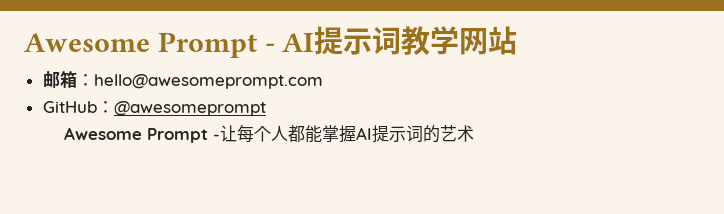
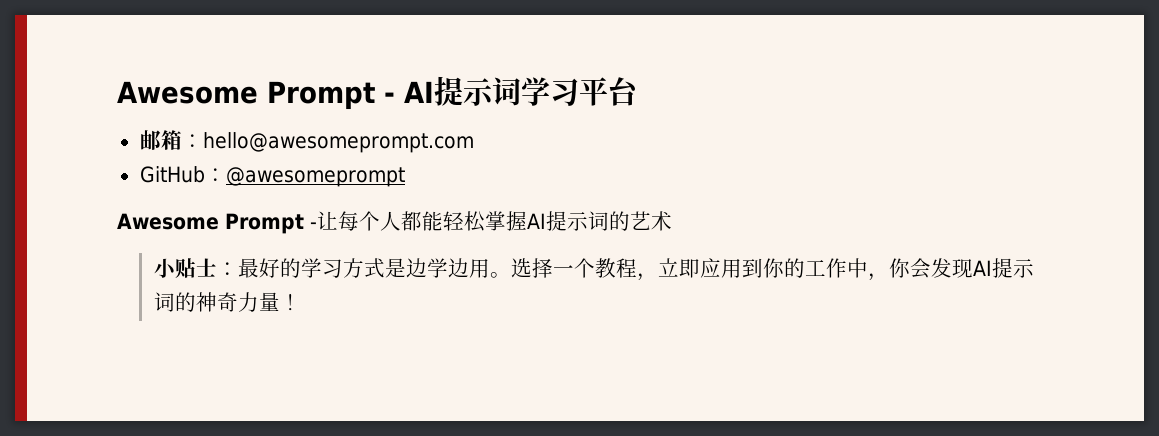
- Awesome Prompt - AI提示词教学网站
+ Awesome Prompt - AI提示词学习平台
- Awesome Prompt -让每个人都能掌握AI提示词的艺术
+ Awesome Prompt -让每个人都能轻松掌握AI提示词的艺术
+ 小贴士：最好的学习方式是边学边用。选择一个教程，立即应用到你的工作中，你会发现AI提示词的神奇力量！

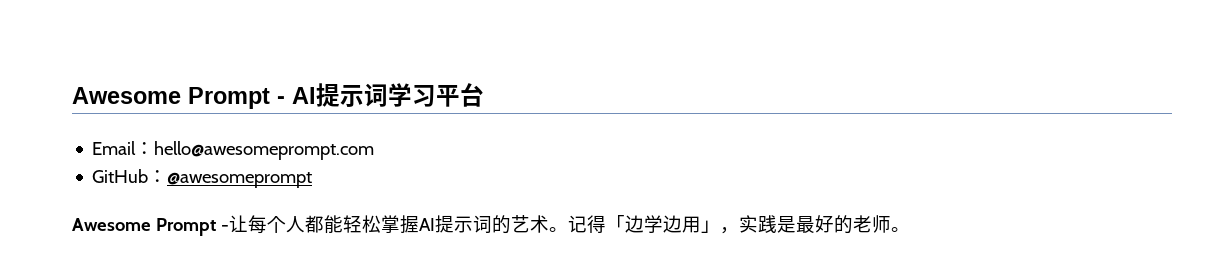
- 邮箱：hello@awesomeprompt.com
+ Email：hello@awesomeprompt.com
- Awesome Prompt -让每个人都能轻松掌握AI提示词的艺术
- 小贴士：最好的学习方式是边学边用。选择一个教程，立即应用到你的工作中，你会发现AI提示词的神奇力量！
+ Awesome Prompt -让每个人都能轻松掌握AI提示词的艺术。记得「边学边用」，实践是最好的老师。

